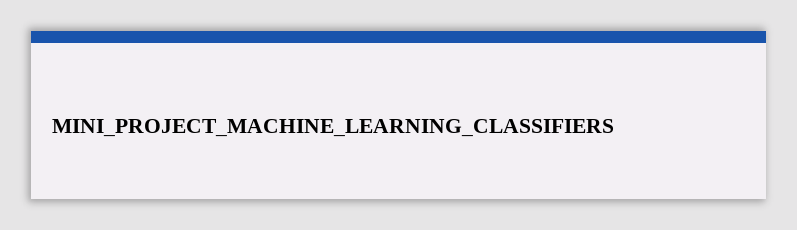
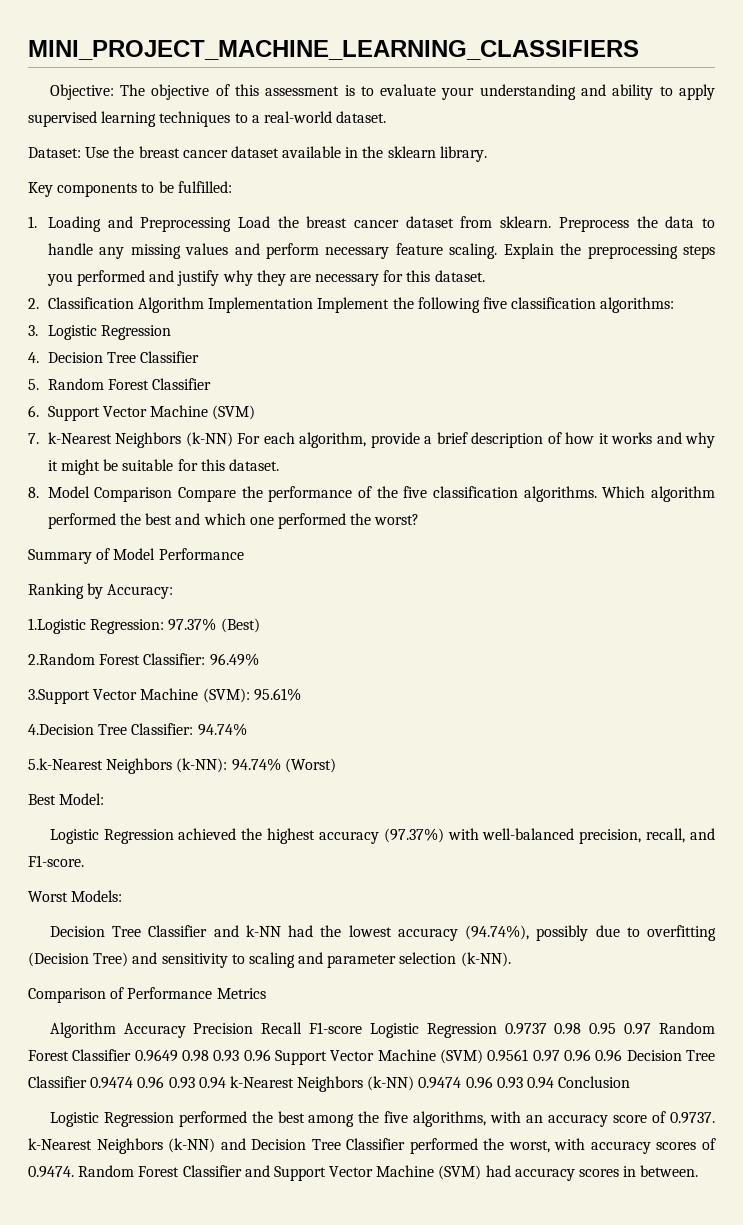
+ Objective: The objective of this assessment is to evaluate your understanding and ability to apply supervised learning techniques to a real-world dataset.
+ Dataset: Use the breast cancer dataset available in the sklearn library.
+ Key components to be fulfilled:
+ 1. Loading and Preprocessing Load the breast cancer dataset from sklearn. Preprocess the data to handle any missing values and perform necessary feature scaling. Explain the preprocessing steps you performed and justify why they are necessary for this dataset.
+ 2. Classification Algorithm Implementation Implement the following five classification algorithms:
+ 3. Logistic Regression
+ 4. Decision Tree Classifier
+ 5. Random Forest Classifier
+ 6. Support Vector Machine (SVM)
+ 7. k-Nearest Neighbors (k-NN) For each algorithm, provide a brief description of how it works and why it might be suitable for this dataset.
+ 8. Model Comparison Compare the performance of the five classification algorithms. Which algorithm performed the best and which one performed the worst?
+ Summary of Model Performance
+ Ranking by Accuracy:
+ 1.Logistic Regression: 97.37% (Best)
+ 2.Random Forest Classifier: 96.49%
+ 3.Support Vector Machine (SVM): 95.61%
+ 4.Decision Tree Classifier: 94.74%
+ 5.k-Nearest Neighbors (k-NN): 94.74% (Worst)
+ Best Model:
+ Logistic Regression achieved the highest accuracy (97.37%) with well-balanced precision, recall, and F1-score.
+ Worst Models:
+ Decision Tree Classifier and k-NN had the lowest accuracy (94.74%), possibly due to overfitting (Decision Tree) and sensitivity to scaling and parameter selection (k-NN).
+ Comparison of Performance Metrics
+ Algorithm Accuracy Precision Recall F1-score Logistic Regression 0.9737 0.98 0.95 0.97 Random Forest Classifier 0.9649 0.98 0.93 0.96 Support Vector Machine (SVM) 0.9561 0.97 0.96 0.96 Decision Tree Classifier 0.9474 0.96 0.93 0.94 k-Nearest Neighbors (k-NN) 0.9474 0.96 0.93 0.94 Conclusion
+ Logistic Regression performed the best among the five algorithms, with an accuracy score of 0.9737. k-Nearest Neighbors (k-NN) and Decision Tree Classifier performed the worst, with accuracy scores of 0.9474. Random Forest Classifier and Support Vector Machine (SVM) had accuracy scores in between.

